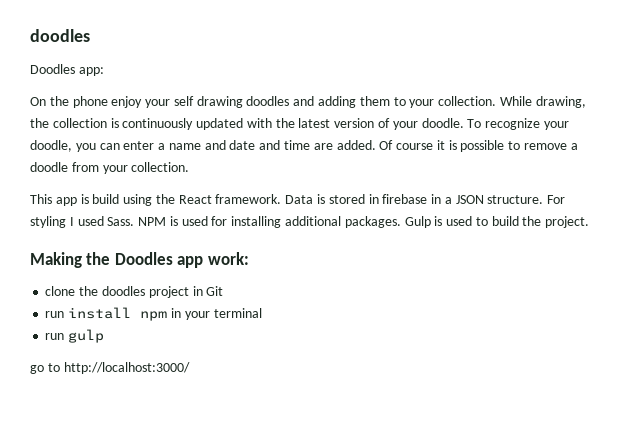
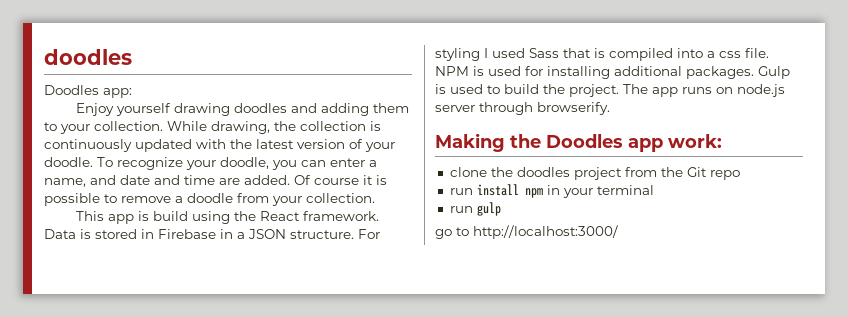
- On the phone enjoy your self drawing doodles and adding them to your collection.
+ Enjoy yourself drawing doodles and adding them to your collection.
- To recognize your doodle, you can enter a name and date and time are added.
+ To recognize your doodle, you can enter a name, and date and time are added.
- Data is stored in firebase in a JSON structure.
+ Data is stored in Firebase in a JSON structure.
- For styling I used Sass.
+ For styling I used Sass that is compiled into a css file.
+ The app runs on node.js server through browserify.
- clone the doodles project in Git
+ clone the doodles project from the Git repo

